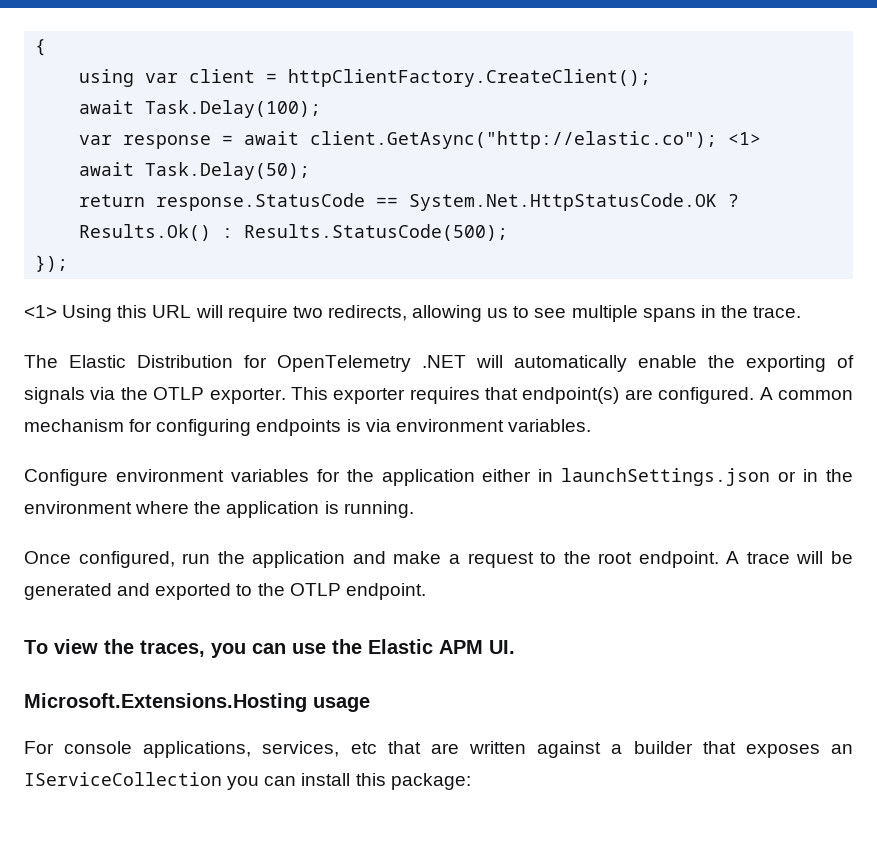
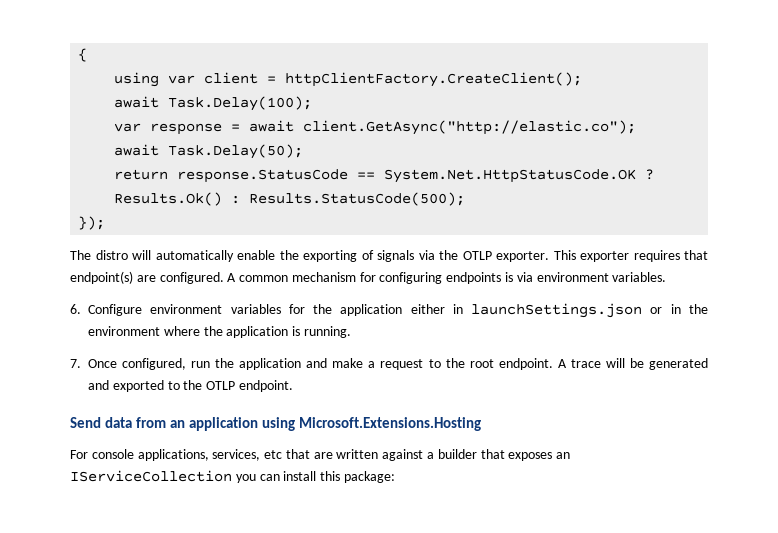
- var response = await client.GetAsync("http://elastic.co"); <1>
+ var response = await client.GetAsync("http://elastic.co");
- <1> Using this URL will require two redirects, allowing us to see multiple spans in the trace.
- The Elastic Distribution for OpenTelemetry .NET will automatically enable the exporting of signals via the OTLP exporter.
+ The distro will automatically enable the exporting of signals via the OTLP exporter.
- Configure environment variables for the application either in launchSettings.json or in the environment where the application is running.
+ 6. Configure environment variables for the application either in launchSettings.json or in the environment where the application is running.
- Once configured, run the application and make a request to the root endpoint.
+ 7. Once configured, run the application and make a request to the root endpoint.
- To view the traces, you can use the Elastic APM UI.
- Microsoft.Extensions.Hosting usage
+ Send data from an application using Microsoft.Extensions.Hosting

